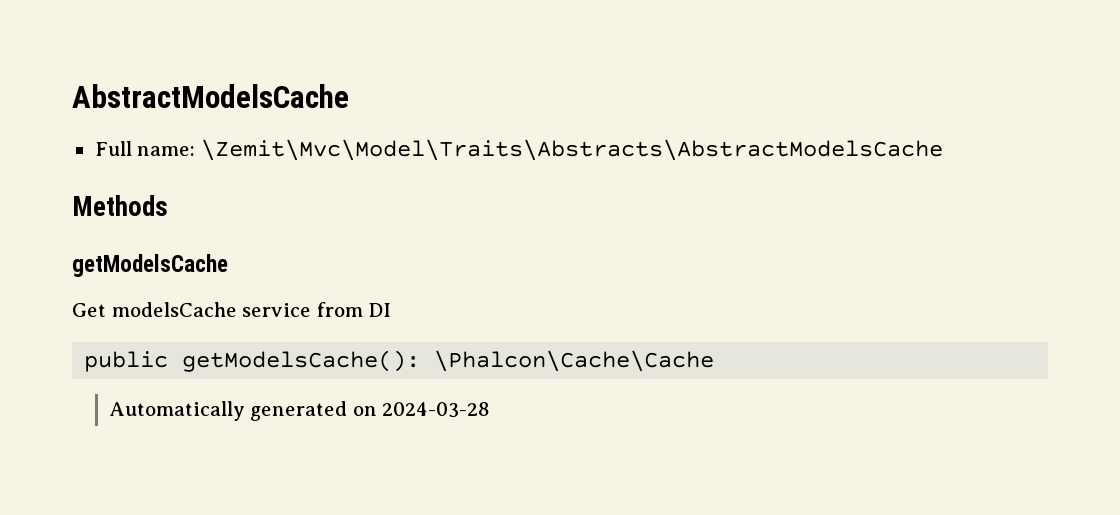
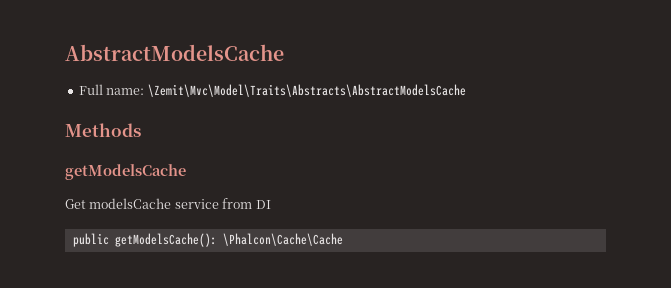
- Automatically generated on 2024-03-28

